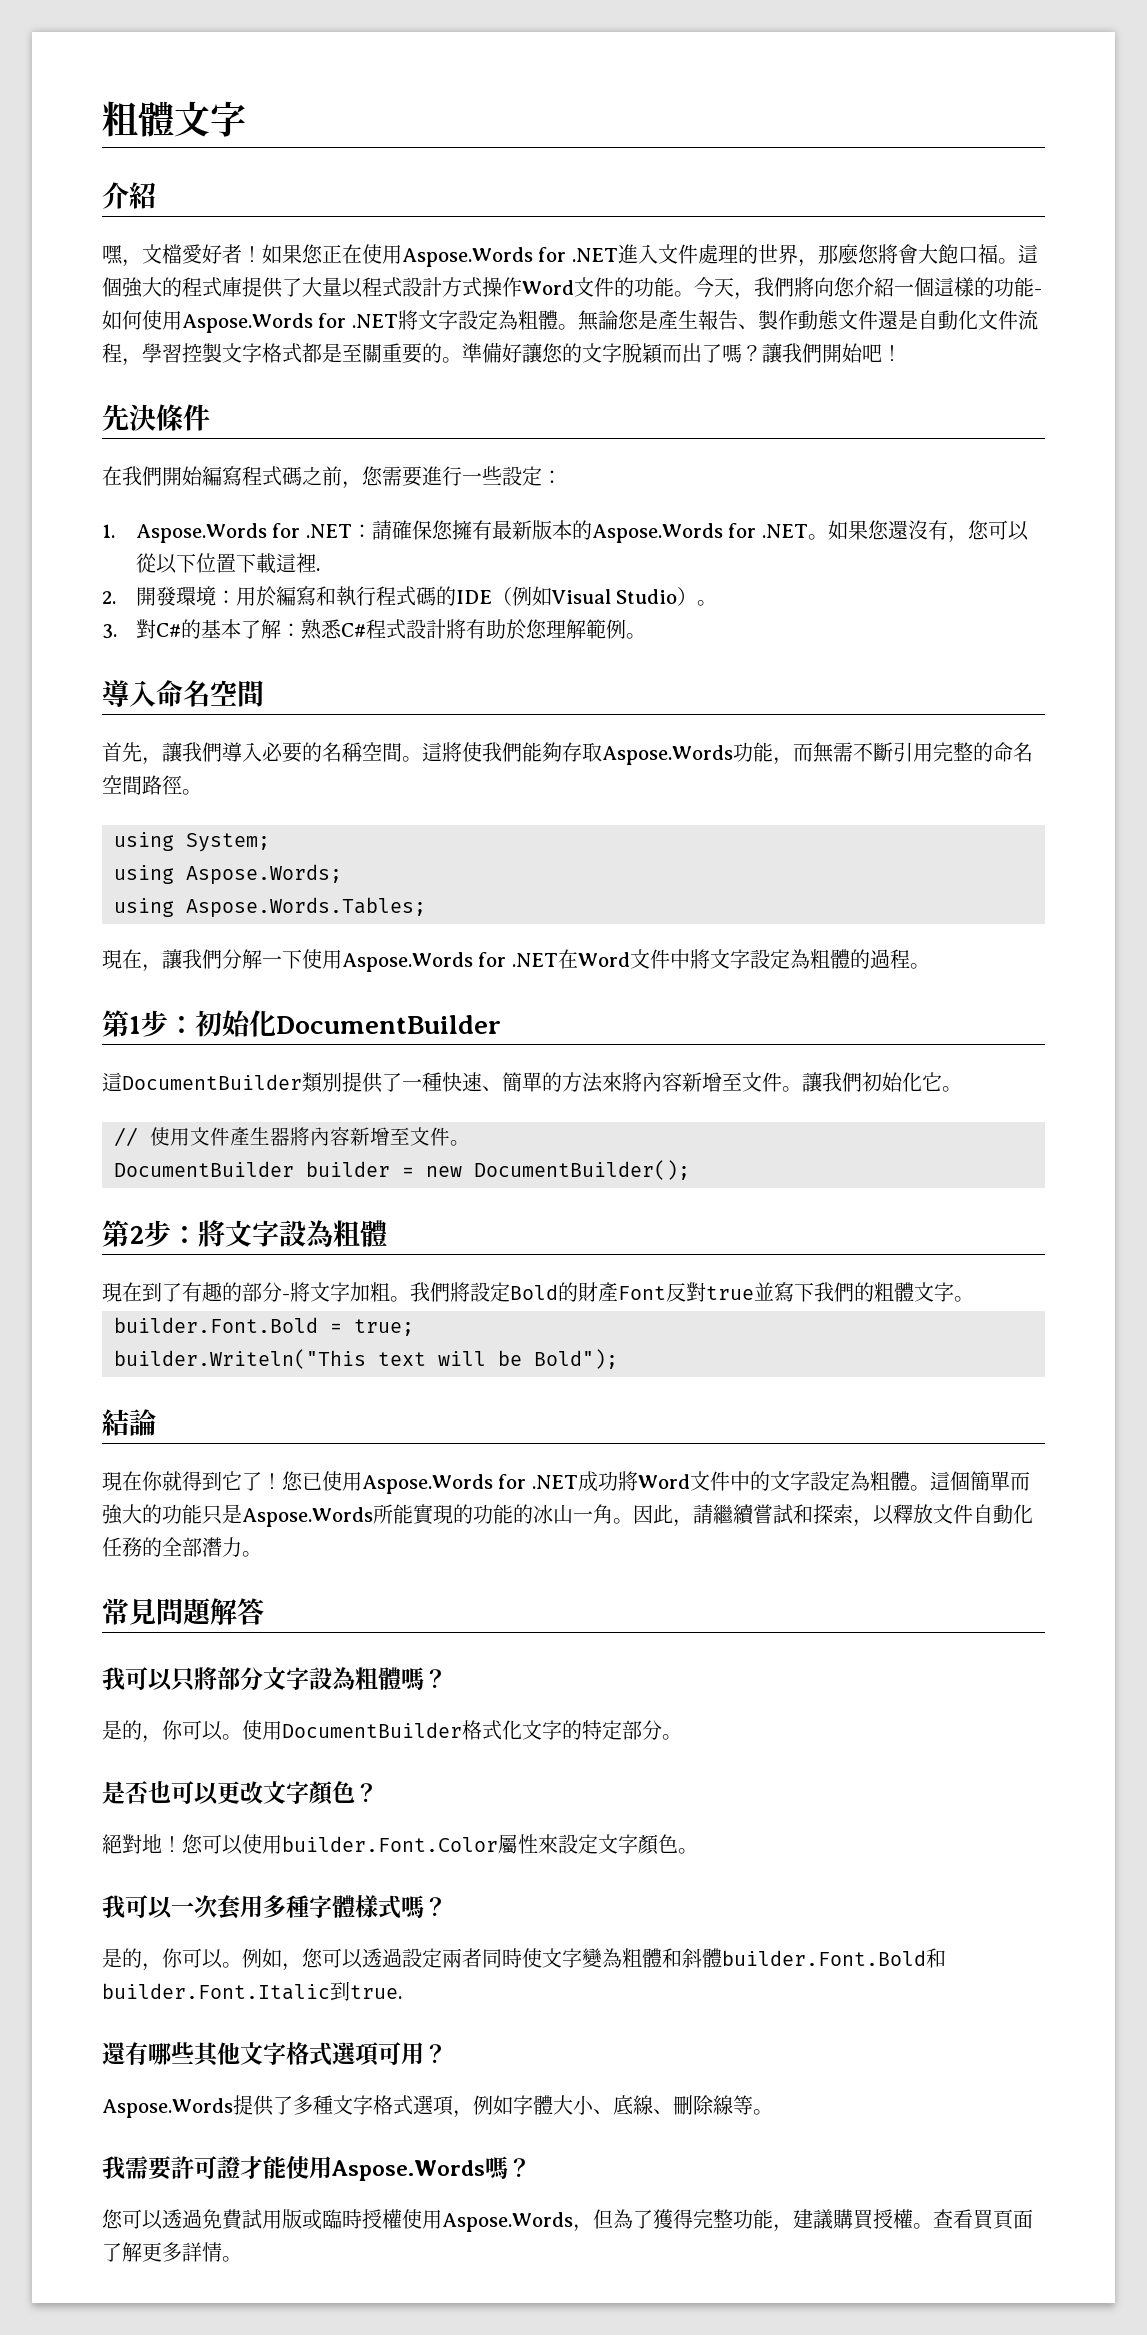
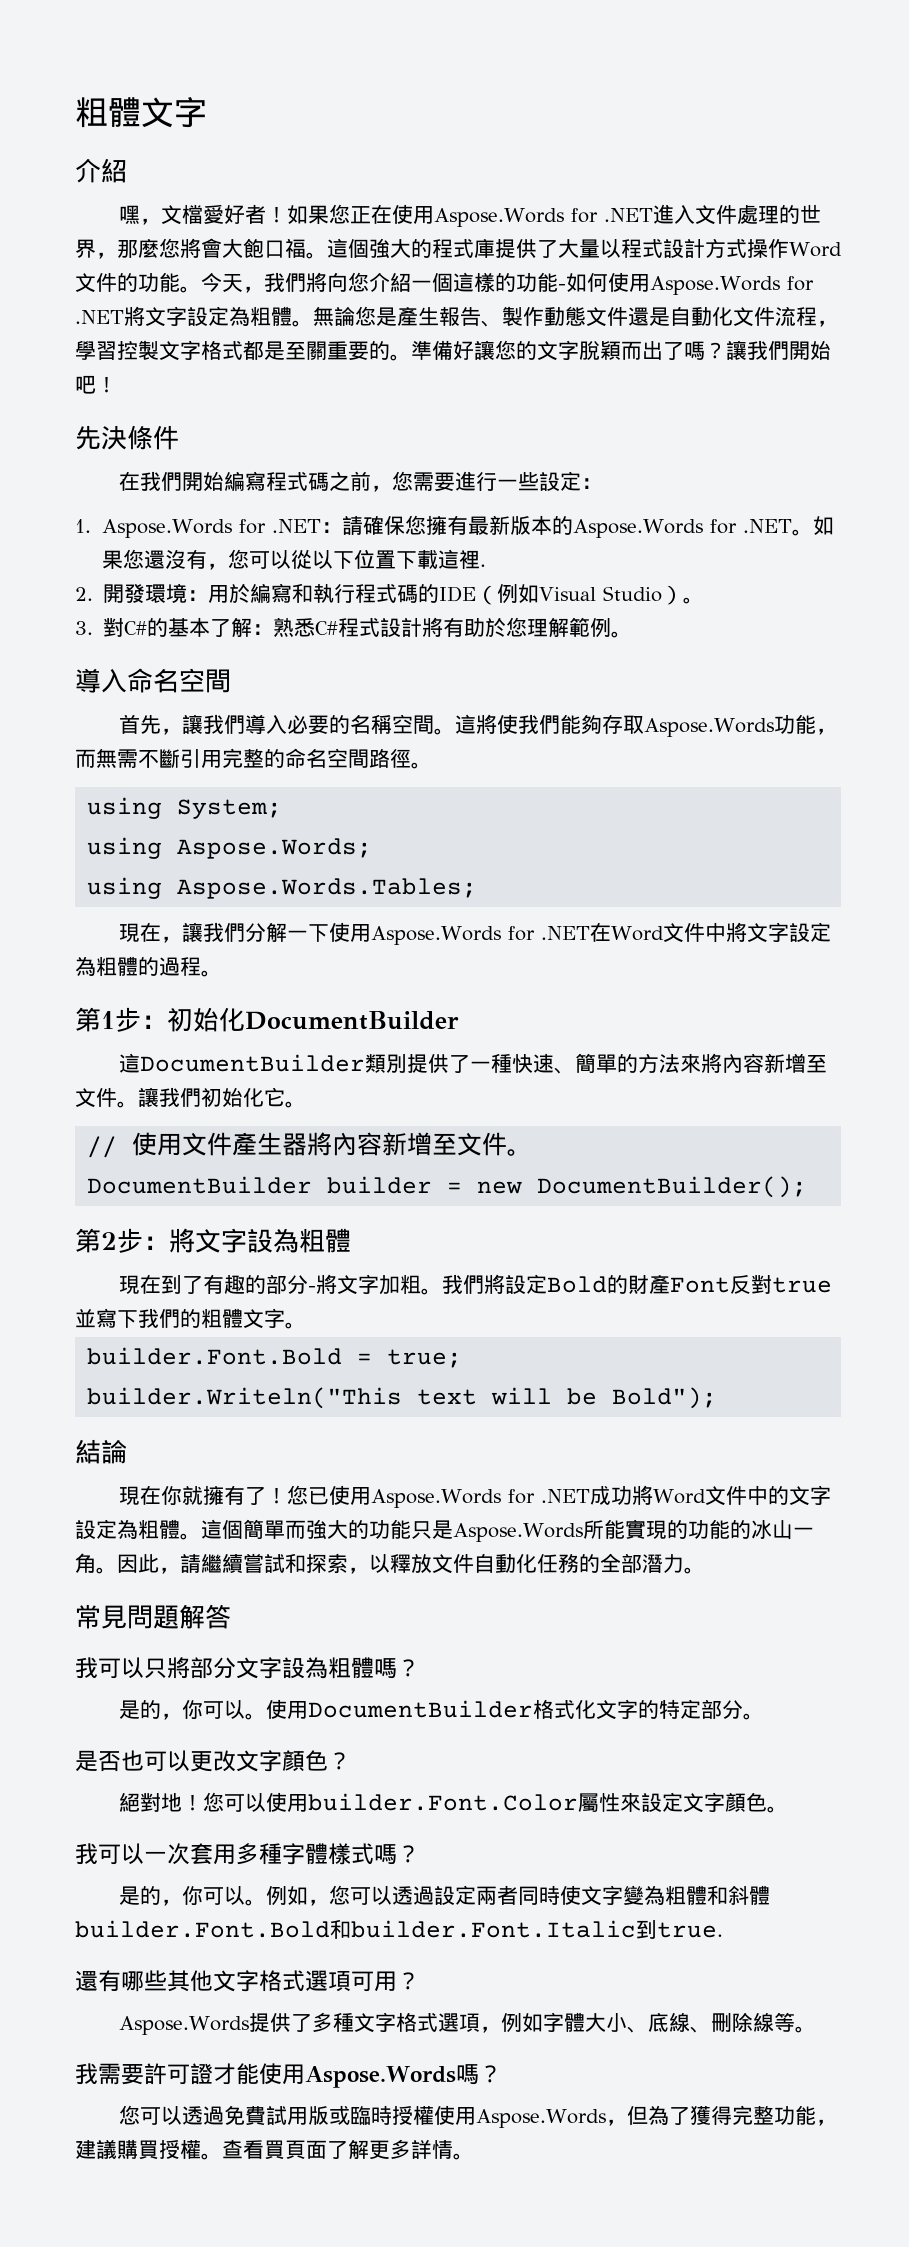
- 現在你就得到它了！
+ 現在你就擁有了！

